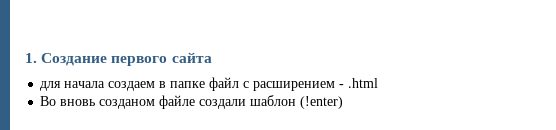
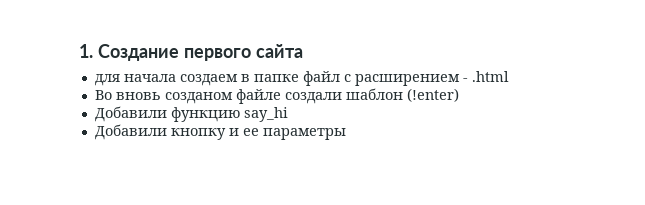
+ Добавили функцию say_hi
+ Добавили кнопку и ее параметры

